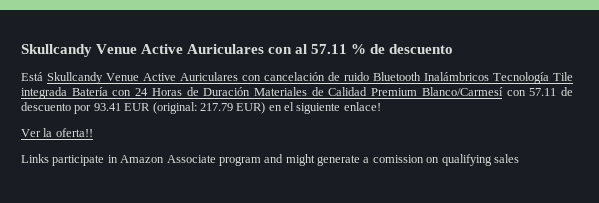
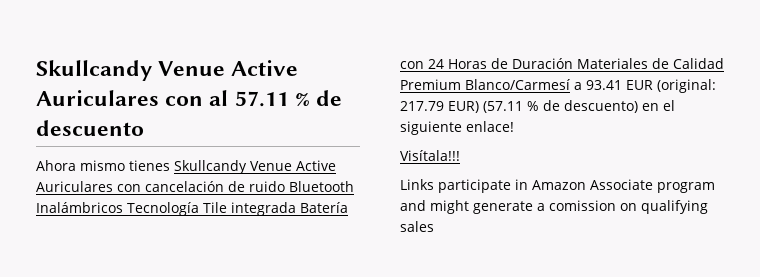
- Está Skullcandy Venue Active Auriculares con cancelación de ruido Bluetooth Inalámbricos Tecnología Tile integrada Batería con 24 Horas de Duración Materiales de Calidad Premium Blanco/Carmesí con 57.11 de descuento por 93.41 EUR (original: 217.79 EUR) en el siguiente enlace!
+ Ahora mismo tienes Skullcandy Venue Active Auriculares con cancelación de ruido Bluetooth Inalámbricos Tecnología Tile integrada Batería con 24 Horas de Duración Materiales de Calidad Premium Blanco/Carmesí a 93.41 EUR (original: 217.79 EUR) (57.11 % de descuento) en el siguiente enlace!
- Ver la oferta!!
+ Visítala!!!

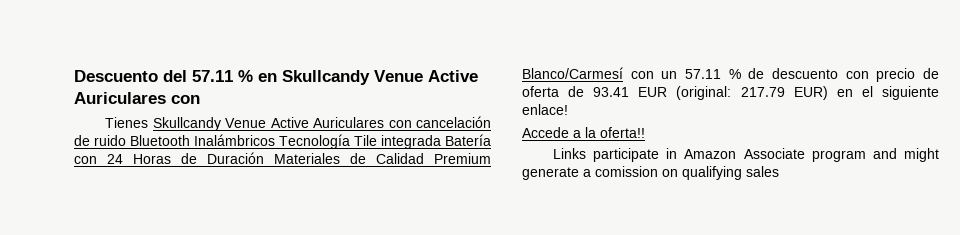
- Skullcandy Venue Active Auriculares con al 57.11 % de descuento
- Ahora mismo tienes Skullcandy Venue Active Auriculares con cancelación de ruido Bluetooth Inalámbricos Tecnología Tile integrada Batería con 24 Horas de Duración Materiales de Calidad Premium Blanco/Carmesí a 93.41 EUR (original: 217.79 EUR) (57.11 % de descuento) en el siguiente enlace!
+ Descuento del 57.11 % en Skullcandy Venue Active Auriculares con
+ Tienes Skullcandy Venue Active Auriculares con cancelación de ruido Bluetooth Inalámbricos Tecnología Tile integrada Batería con 24 Horas de Duración Materiales de Calidad Premium Blanco/Carmesí con un 57.11 % de descuento con precio de oferta de 93.41 EUR (original: 217.79 EUR) en el siguiente enlace!
- Visítala!!!
+ Accede a la oferta!!

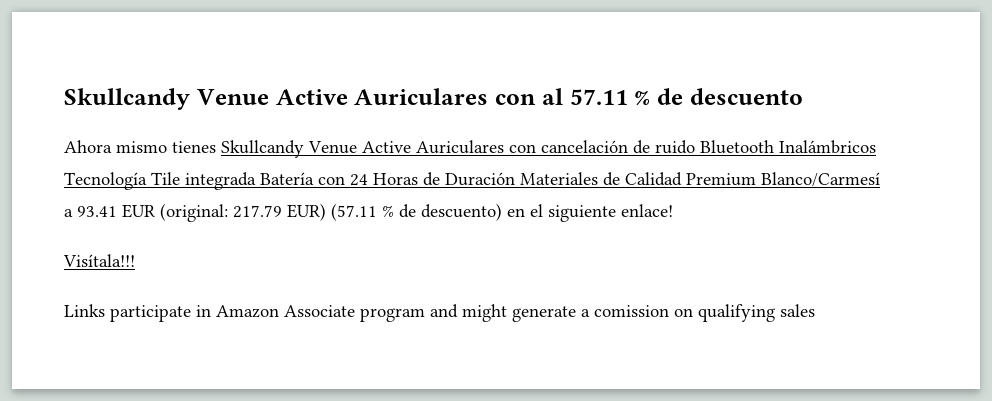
- Descuento del 57.11 % en Skullcandy Venue Active Auriculares con
- Tienes Skullcandy Venue Active Auriculares con cancelación de ruido Bluetooth Inalámbricos Tecnología Tile integrada Batería con 24 Horas de Duración Materiales de Calidad Premium Blanco/Carmesí con un 57.11 % de descuento con precio de oferta de 93.41 EUR (original: 217.79 EUR) en el siguiente enlace!
+ Skullcandy Venue Active Auriculares con al 57.11 % de descuento
+ Ahora mismo tienes Skullcandy Venue Active Auriculares con cancelación de ruido Bluetooth Inalámbricos Tecnología Tile integrada Batería con 24 Horas de Duración Materiales de Calidad Premium Blanco/Carmesí a 93.41 EUR (original: 217.79 EUR) (57.11 % de descuento) en el siguiente enlace!
- Accede a la oferta!!
+ Visítala!!!

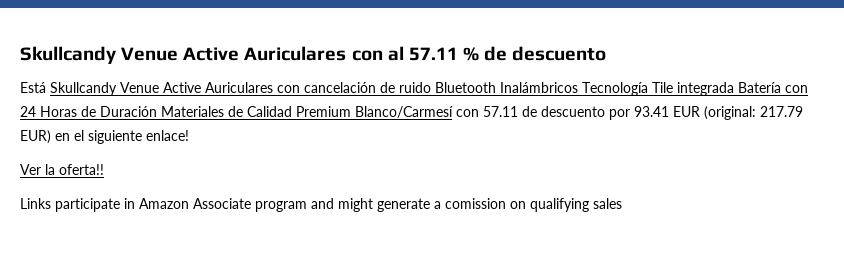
- Ahora mismo tienes Skullcandy Venue Active Auriculares con cancelación de ruido Bluetooth Inalámbricos Tecnología Tile integrada Batería con 24 Horas de Duración Materiales de Calidad Premium Blanco/Carmesí a 93.41 EUR (original: 217.79 EUR) (57.11 % de descuento) en el siguiente enlace!
+ Está Skullcandy Venue Active Auriculares con cancelación de ruido Bluetooth Inalámbricos Tecnología Tile integrada Batería con 24 Horas de Duración Materiales de Calidad Premium Blanco/Carmesí con 57.11 de descuento por 93.41 EUR (original: 217.79 EUR) en el siguiente enlace!
- Visítala!!!
+ Ver la oferta!!

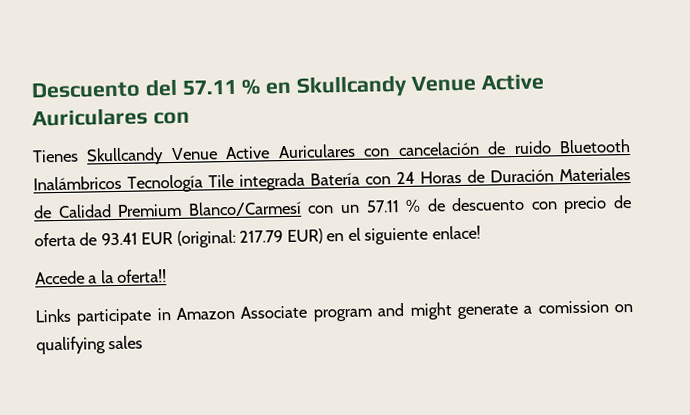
- Skullcandy Venue Active Auriculares con al 57.11 % de descuento
- Está Skullcandy Venue Active Auriculares con cancelación de ruido Bluetooth Inalámbricos Tecnología Tile integrada Batería con 24 Horas de Duración Materiales de Calidad Premium Blanco/Carmesí con 57.11 de descuento por 93.41 EUR (original: 217.79 EUR) en el siguiente enlace!
+ Descuento del 57.11 % en Skullcandy Venue Active Auriculares con
+ Tienes Skullcandy Venue Active Auriculares con cancelación de ruido Bluetooth Inalámbricos Tecnología Tile integrada Batería con 24 Horas de Duración Materiales de Calidad Premium Blanco/Carmesí con un 57.11 % de descuento con precio de oferta de 93.41 EUR (original: 217.79 EUR) en el siguiente enlace!
- Ver la oferta!!
+ Accede a la oferta!!

